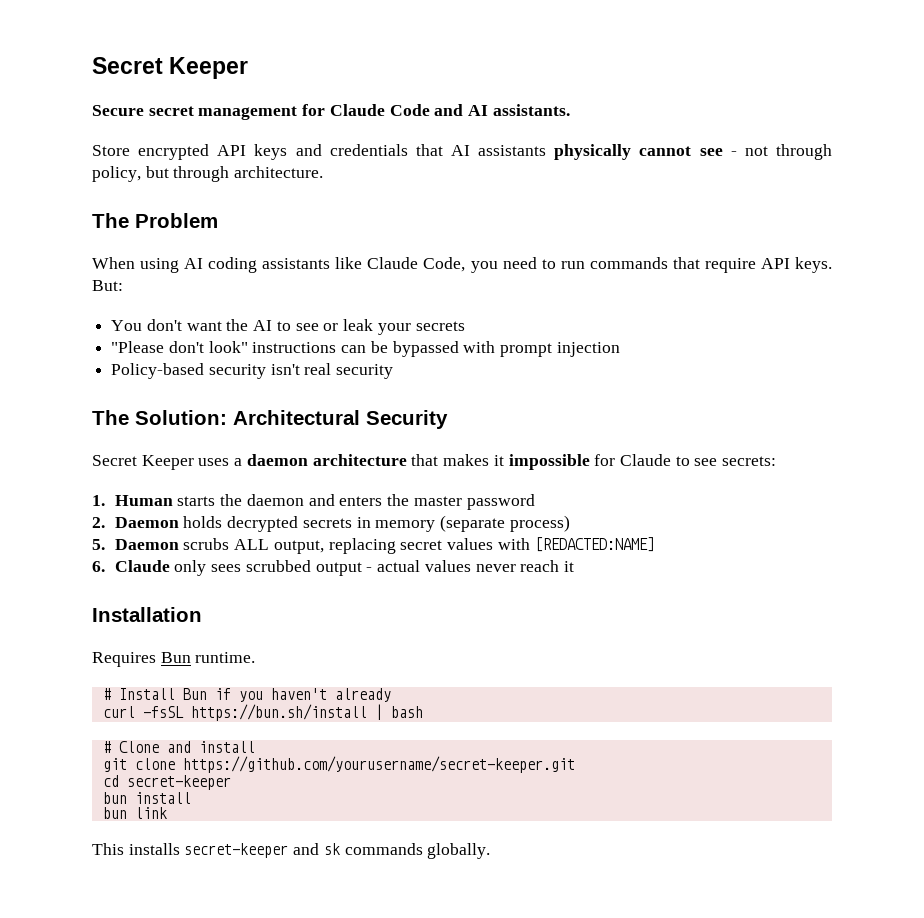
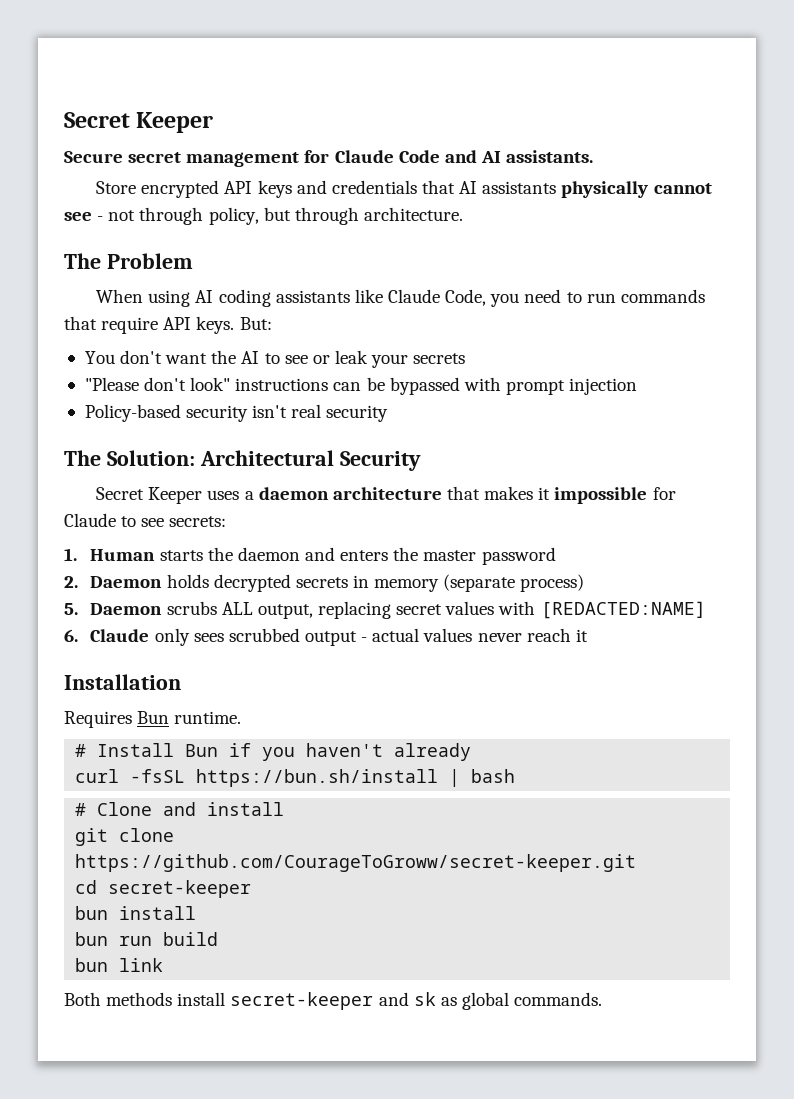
- git clone https://github.com/yourusername/secret-keeper.git
+ git clone https://github.com/CourageToGroww/secret-keeper.git
+ bun run build
- This installs secret-keeper and sk commands globally.
+ Both methods install secret-keeper and sk as global commands.

